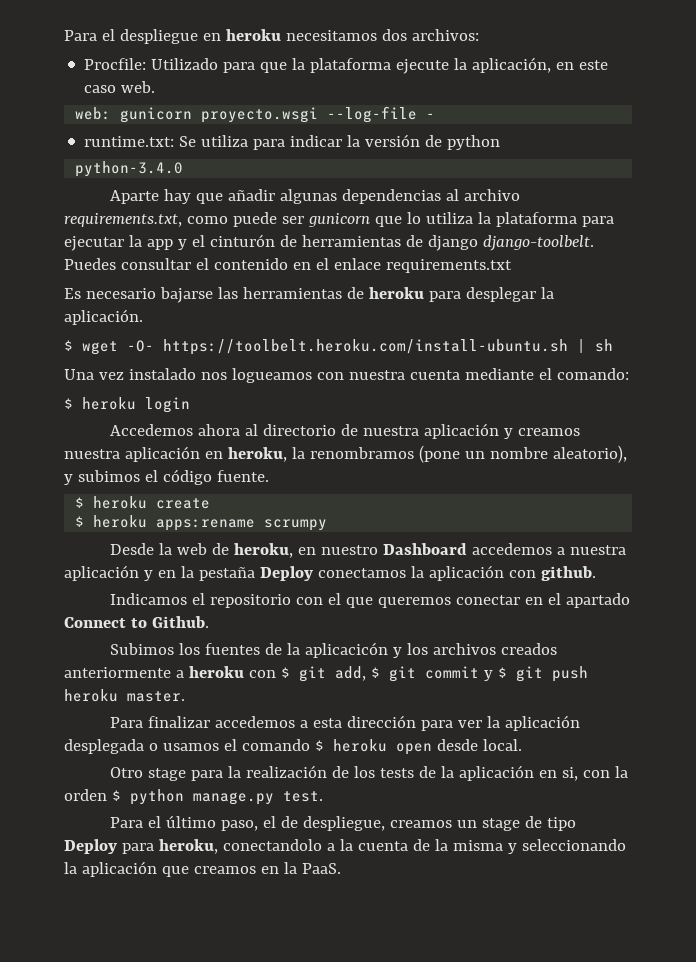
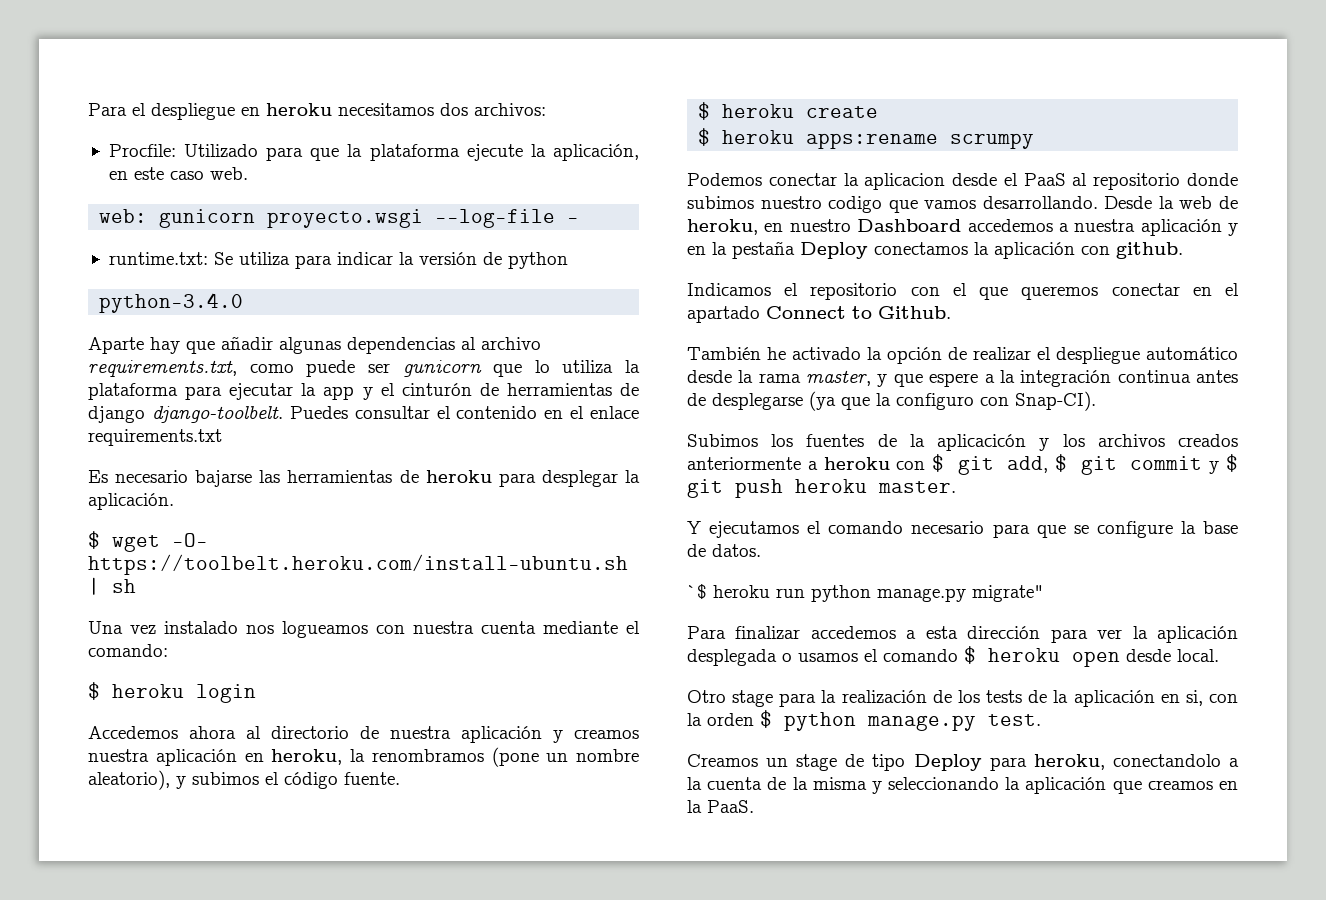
+ Podemos conectar la aplicacion desde el PaaS al repositorio donde subimos nuestro codigo que vamos desarrollando.
+ También he activado la opción de realizar el despliegue automático desde la rama master, y que espere a la integración continua antes de desplegarse (ya que la configuro con Snap-CI).
+ Y ejecutamos el comando necesario para que se configure la base de datos.
+ `$ heroku run python manage.py migrate"
- Para el último paso, el de despliegue, creamos un stage de tipo Deploy para heroku, conectandolo a la cuenta de la misma y seleccionando la aplicación que creamos en la PaaS.
+ Creamos un stage de tipo Deploy para heroku, conectandolo a la cuenta de la misma y seleccionando la aplicación que creamos en la PaaS.

